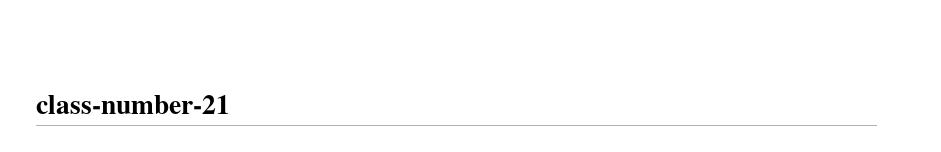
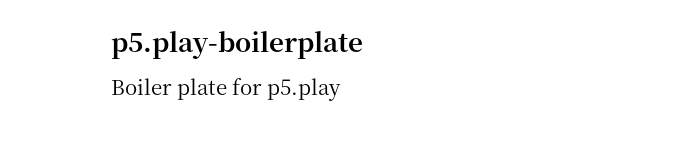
- class-number-21
+ p5.play-boilerplate
+ Boiler plate for p5.play

